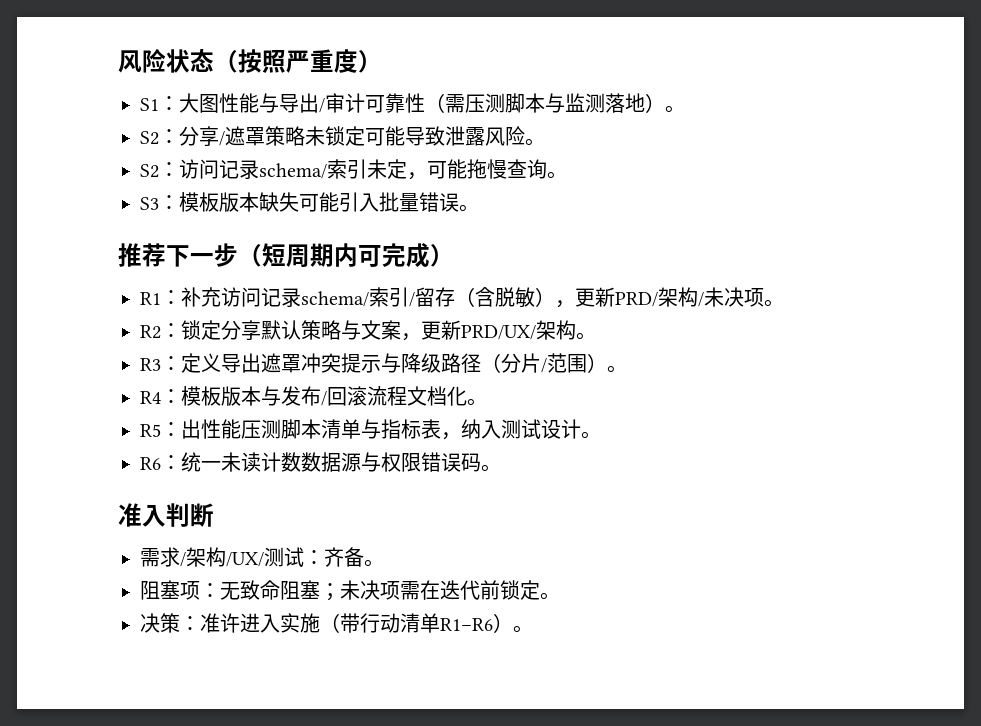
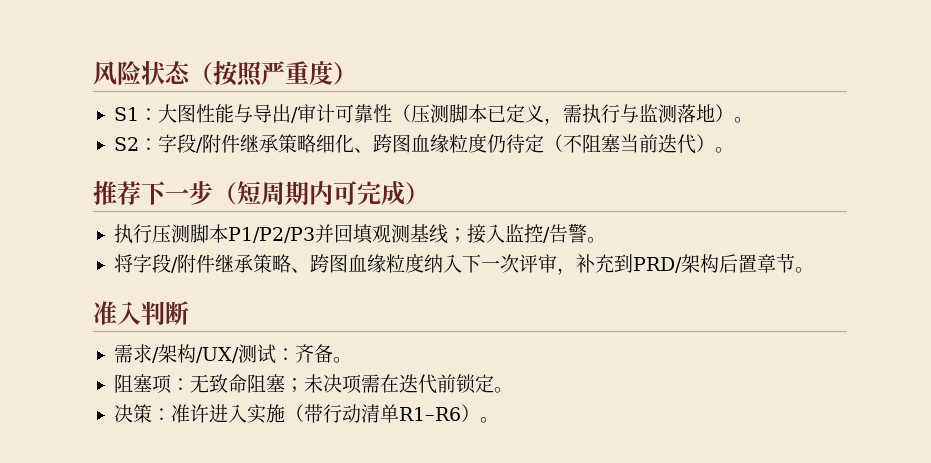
- S1：大图性能与导出/审计可靠性（需压测脚本与监测落地）。
+ S1：大图性能与导出/审计可靠性（压测脚本已定义，需执行与监测落地）。
- S2：分享/遮罩策略未锁定可能导致泄露风险。
- S2：访问记录schema/索引未定，可能拖慢查询。
- S3：模板版本缺失可能引入批量错误。
+ S2：字段/附件继承策略细化、跨图血缘粒度仍待定（不阻塞当前迭代）。
- R1：补充访问记录schema/索引/留存（含脱敏），更新PRD/架构/未决项。
- R2：锁定分享默认策略与文案，更新PRD/UX/架构。
- R3：定义导出遮罩冲突提示与降级路径（分片/范围）。
- R4：模板版本与发布/回滚流程文档化。
- R5：出性能压测脚本清单与指标表，纳入测试设计。
- R6：统一未读计数数据源与权限错误码。
+ 执行压测脚本P1/P2/P3并回填观测基线；接入监控/告警。
+ 将字段/附件继承策略、跨图血缘粒度纳入下一次评审，补充到PRD/架构后置章节。

